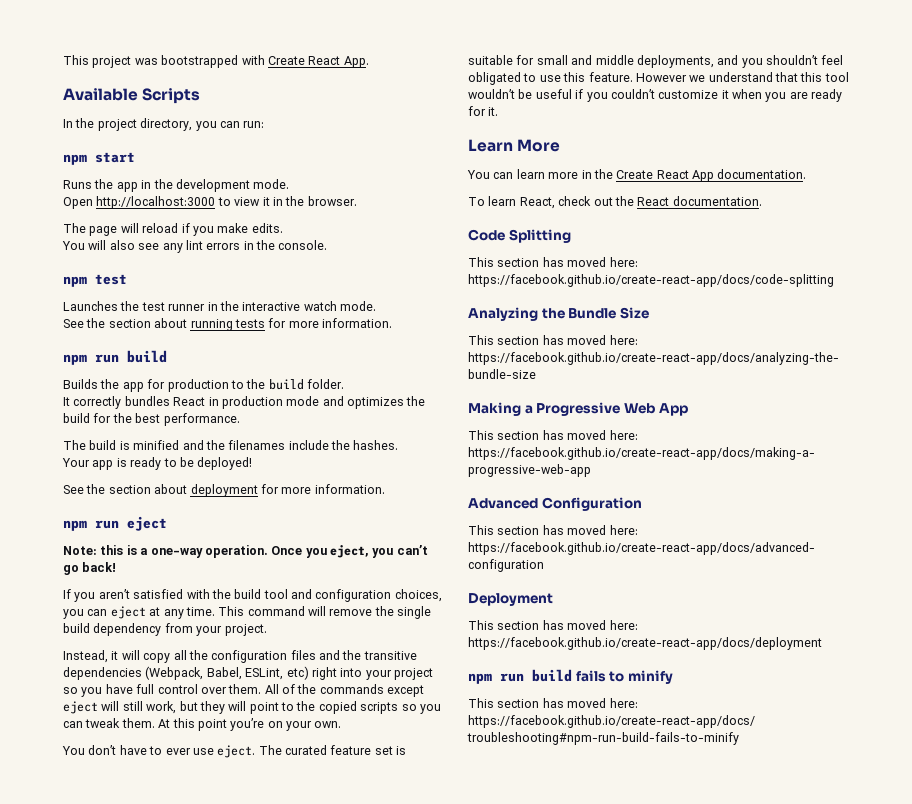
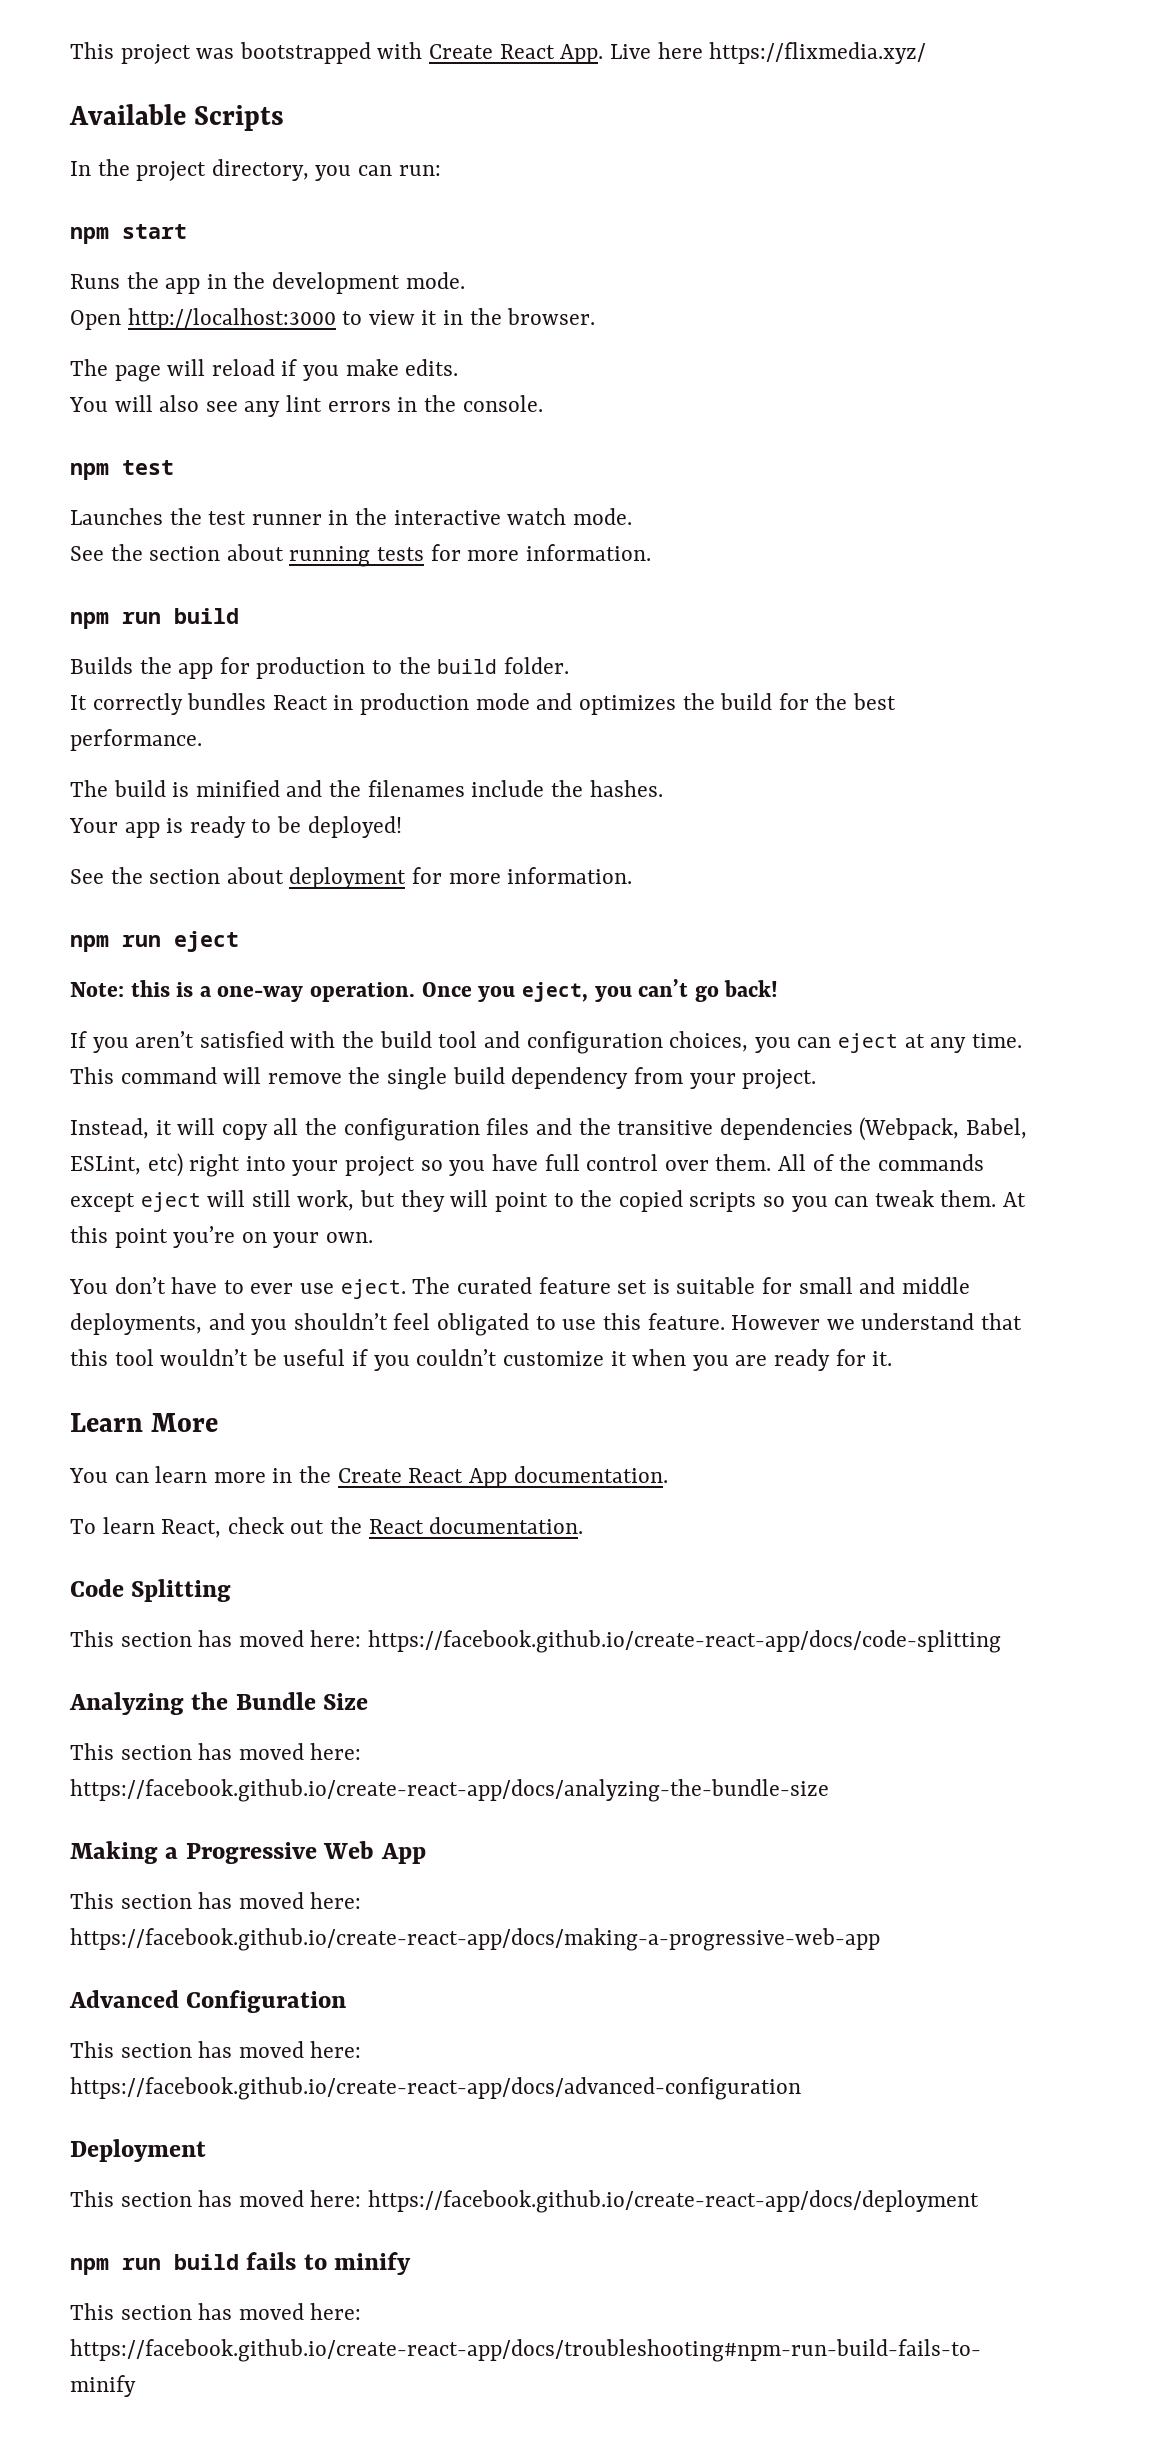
- This project was bootstrapped with Create React App.
+ This project was bootstrapped with Create React App. Live here https://flixmedia.xyz/

